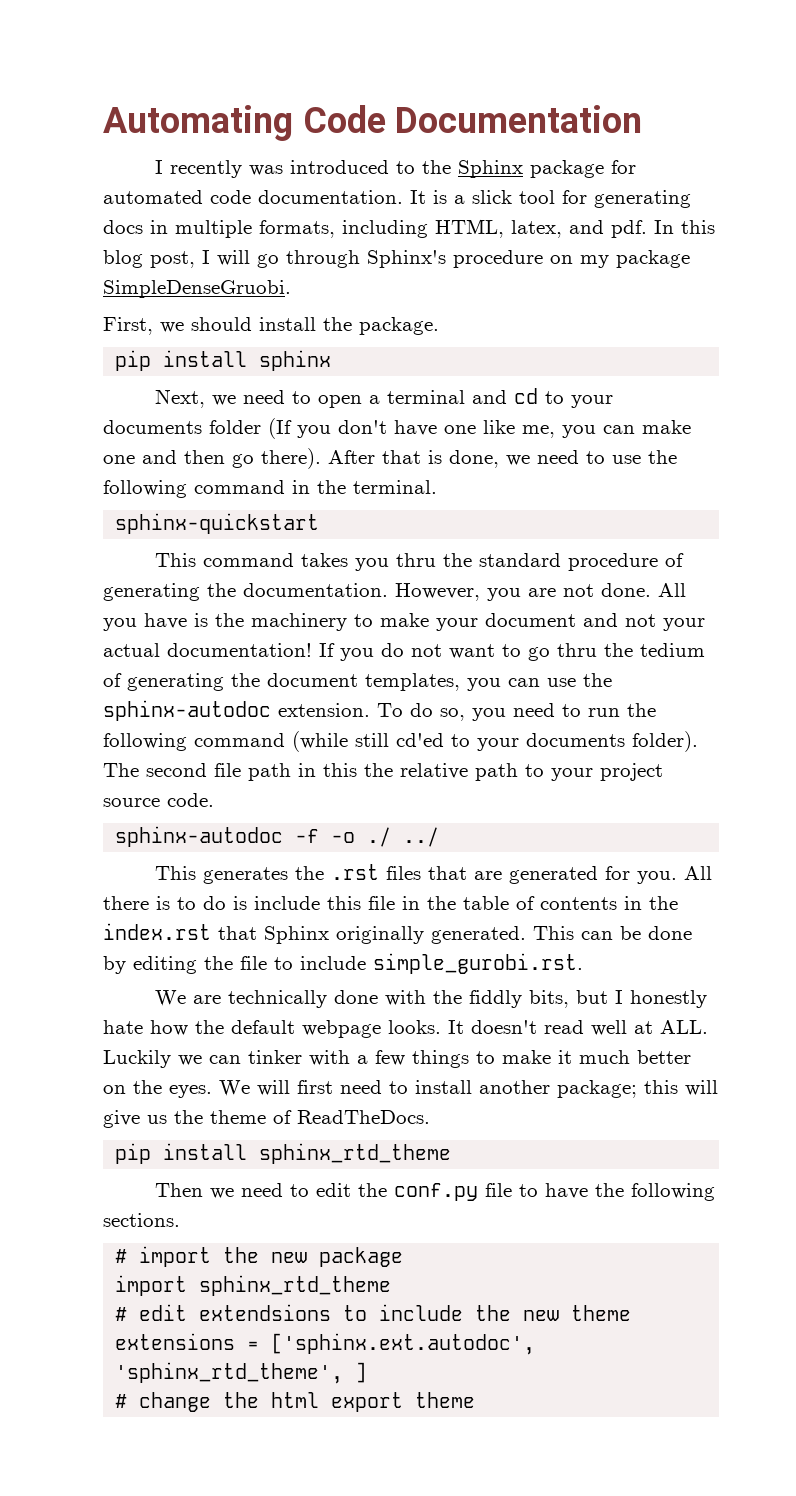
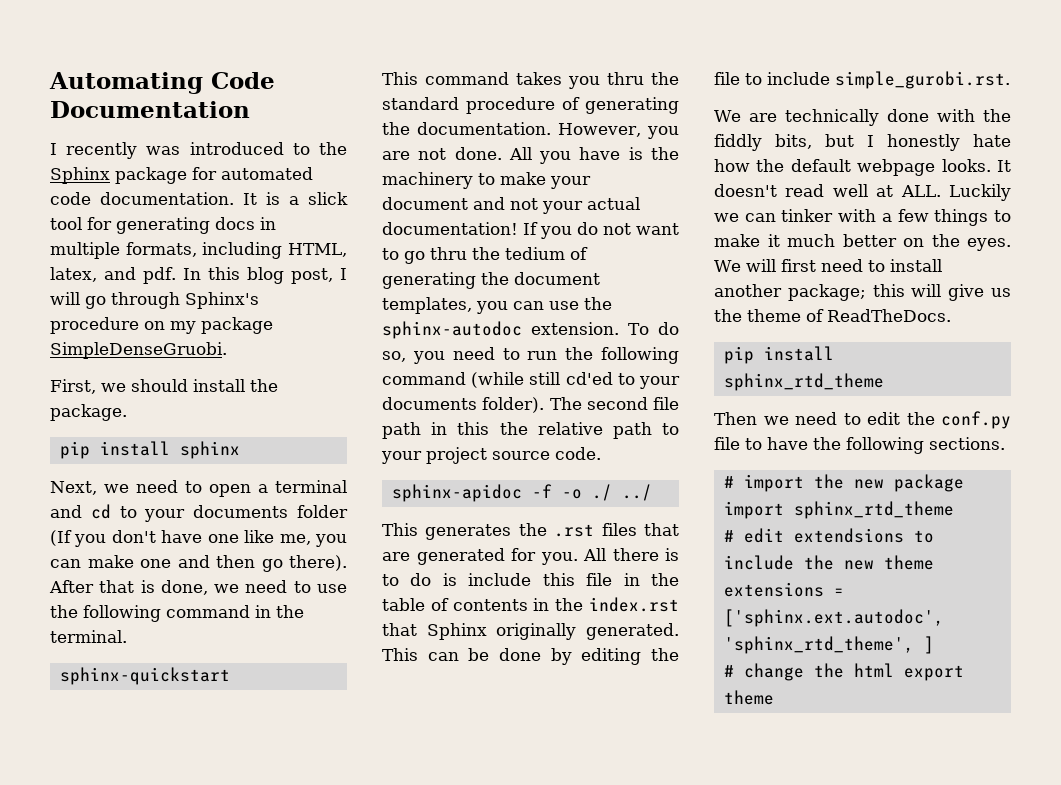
- sphinx-autodoc -f -o ./ ../
+ sphinx-apidoc -f -o ./ ../

